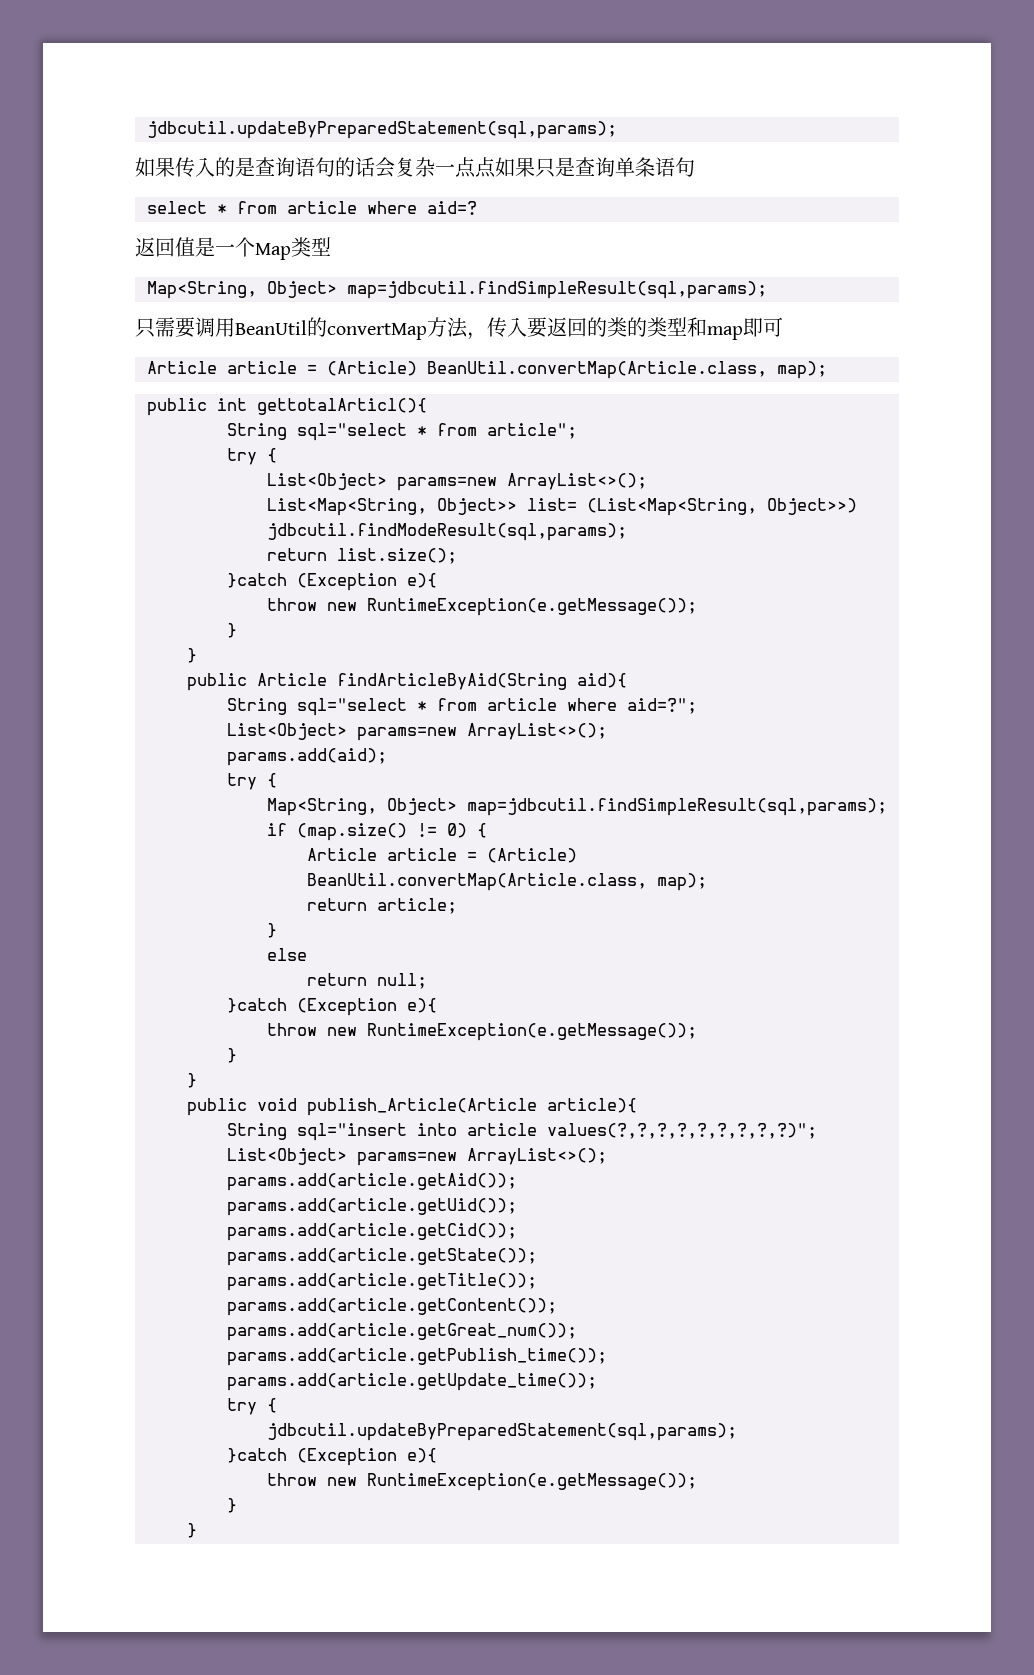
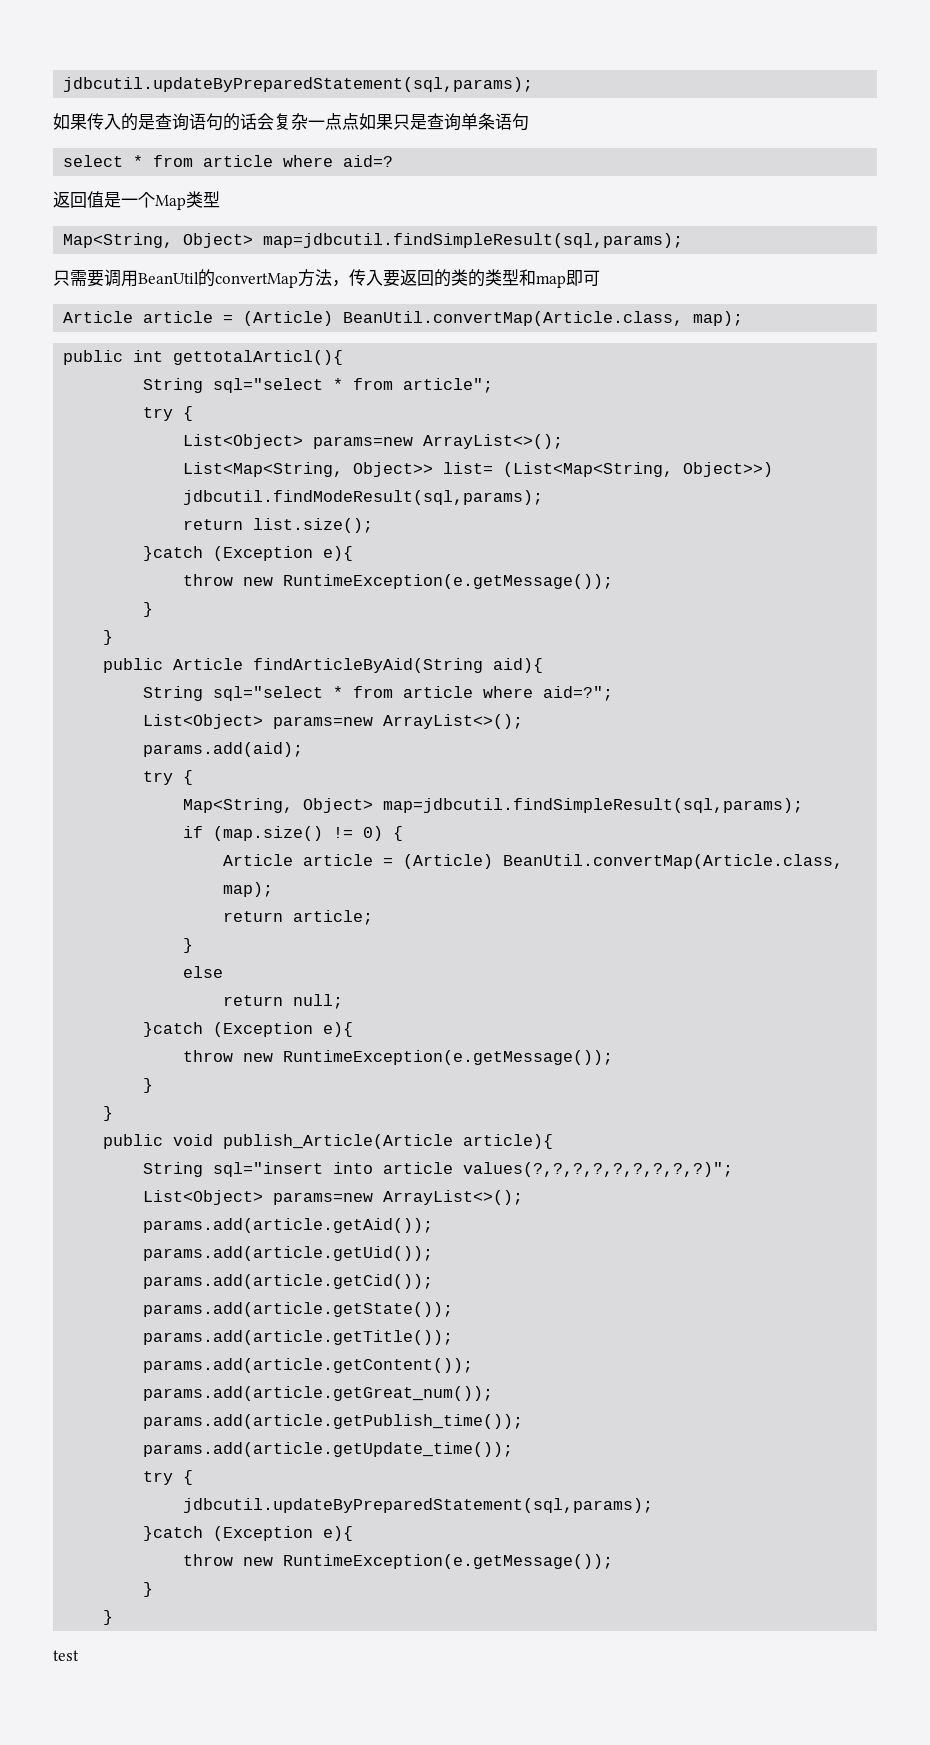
+ test

